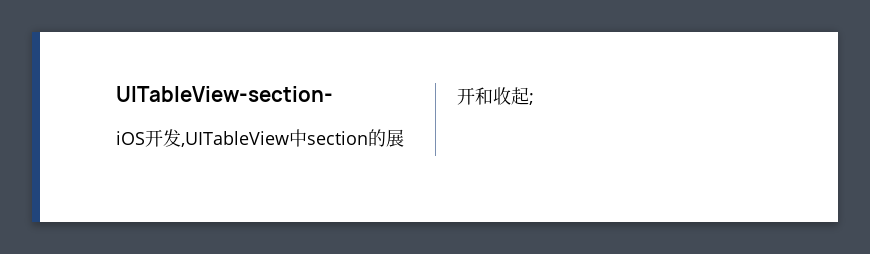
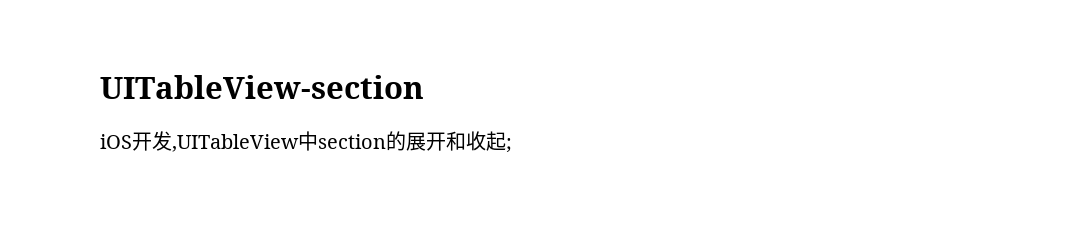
- UITableView-section-
+ UITableView-section

